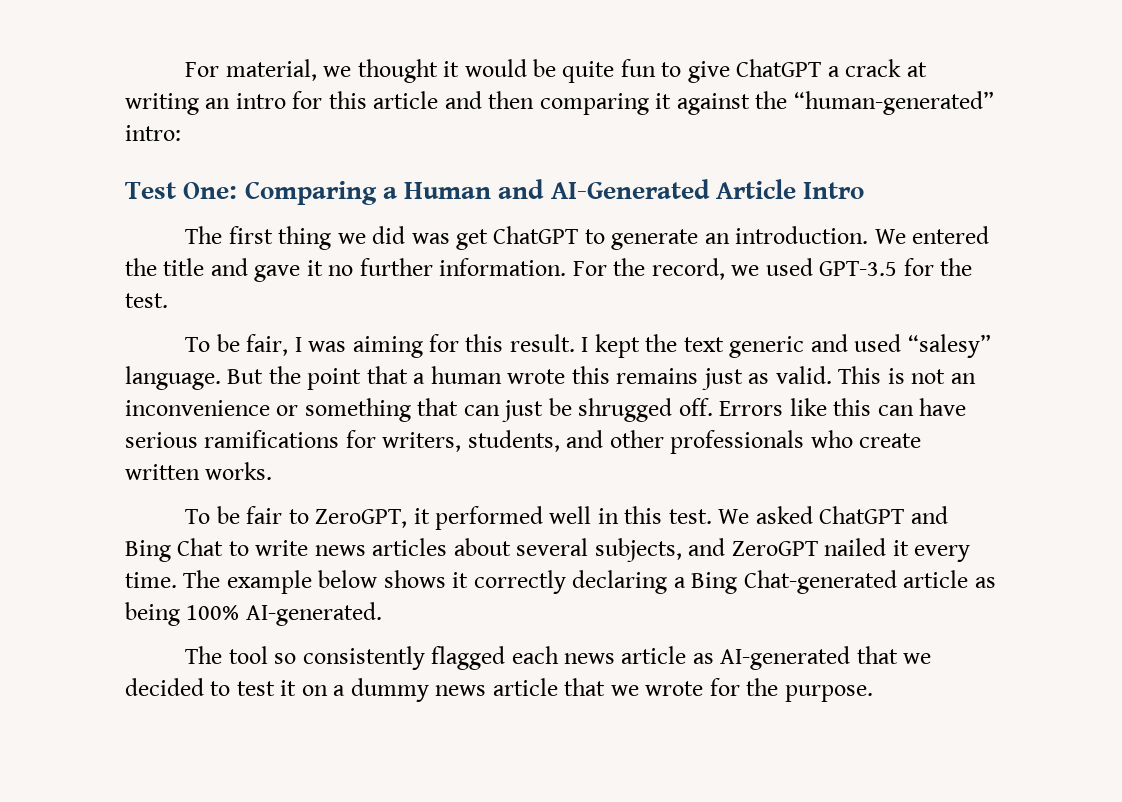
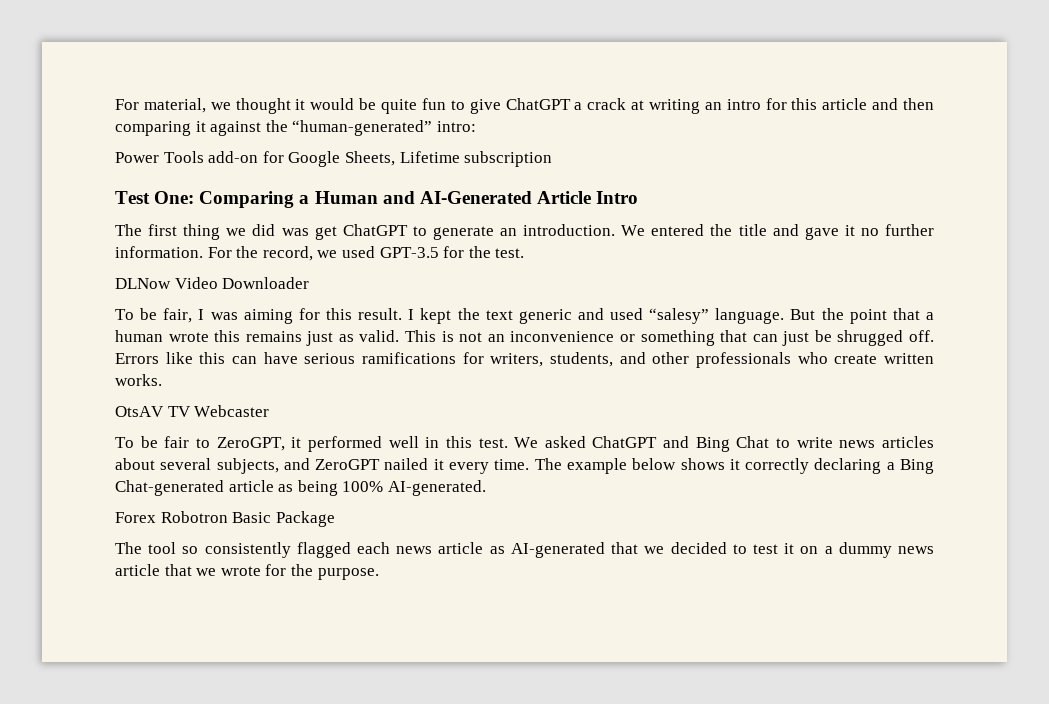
+ Power Tools add-on for Google Sheets, Lifetime subscription
+ DLNow Video Downloader
+ OtsAV TV Webcaster
+ Forex Robotron Basic Package

